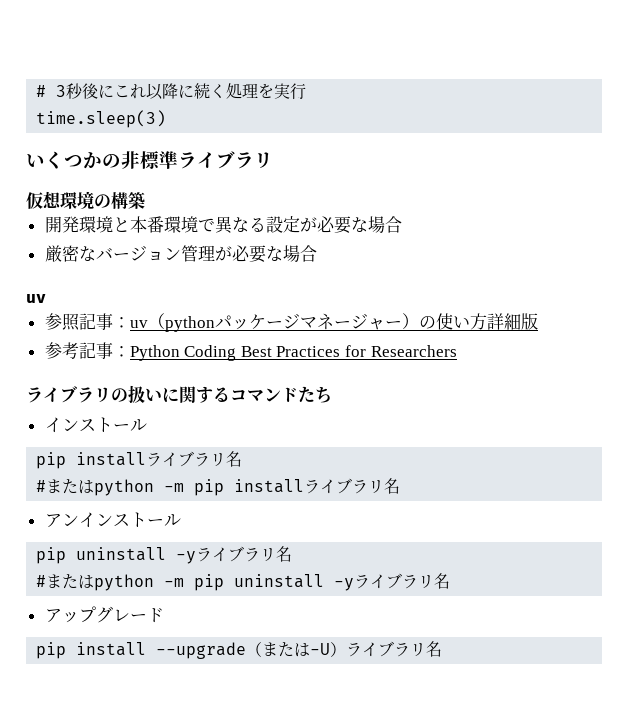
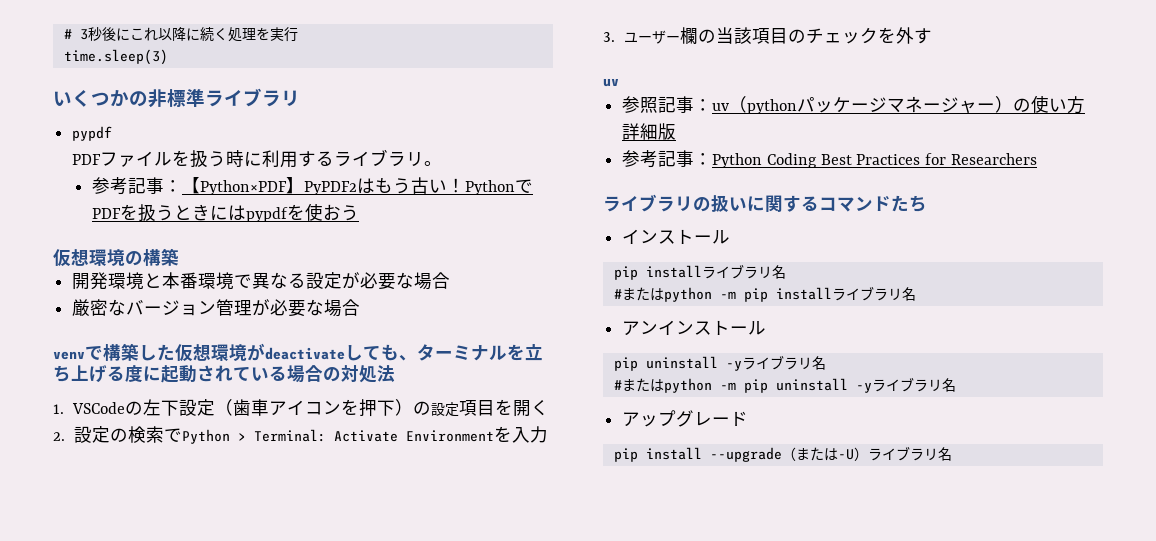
  いくつかの非標準ライブラリ
+ pypdf
+ PDFファイルを扱う時に利用するライブラリ。
+ 参考記事：【Python×PDF】PyPDF2はもう古い！PythonでPDFを扱うときにはpypdfを使おう
+ venvで構築した仮想環境がdeactivateしても、ターミナルを立ち上げる度に起動されている場合の対処法
+ 1. VSCodeの左下設定（歯車アイコンを押下）の設定項目を開く
+ 2.設定の検索でPython > Terminal: Activate Environmentを入力
+ 3.ユーザー欄の当該項目のチェックを外す

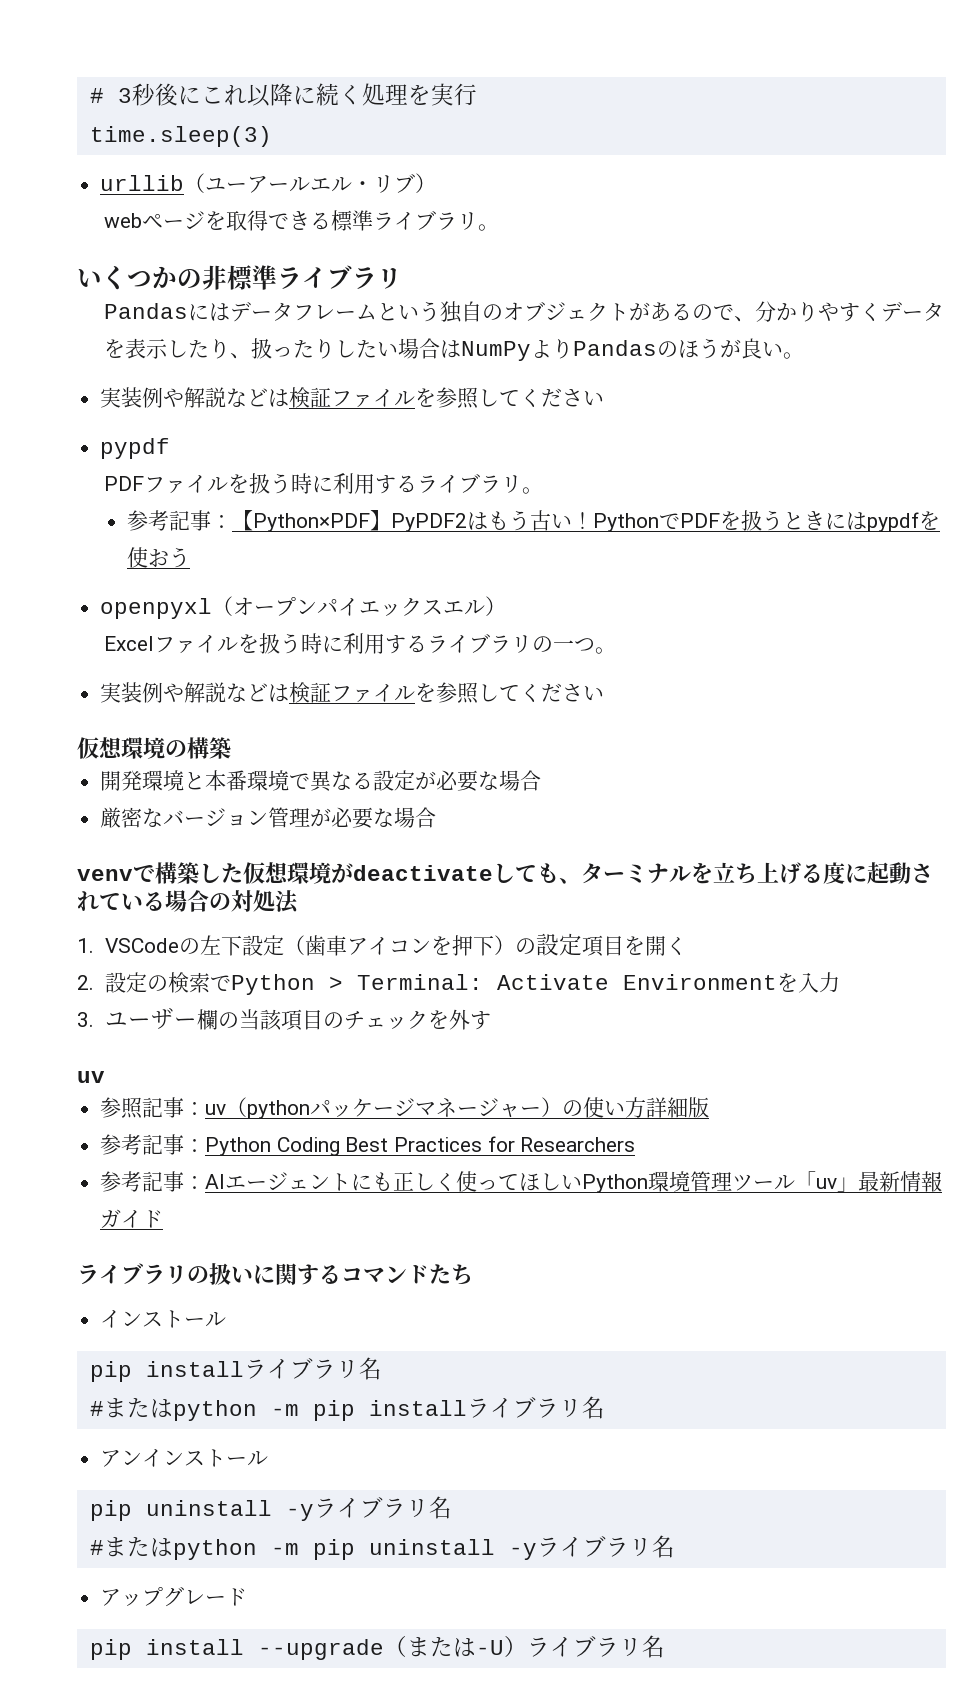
+ urllib（ユーアールエル・リブ）
+ webページを取得できる標準ライブラリ。
+ Pandasにはデータフレームという独自のオブジェクトがあるので、分かりやすくデータを表示したり、扱ったりしたい場合はNumPyよりPandasのほうが良い。
+ 実装例や解説などは検証ファイルを参照してください
+ openpyxl（オープンパイエックスエル）
+ Excelファイルを扱う時に利用するライブラリの一つ。
+ 実装例や解説などは検証ファイルを参照してください
+ 参考記事：AIエージェントにも正しく使ってほしいPython環境管理ツール「uv」最新情報ガイド

